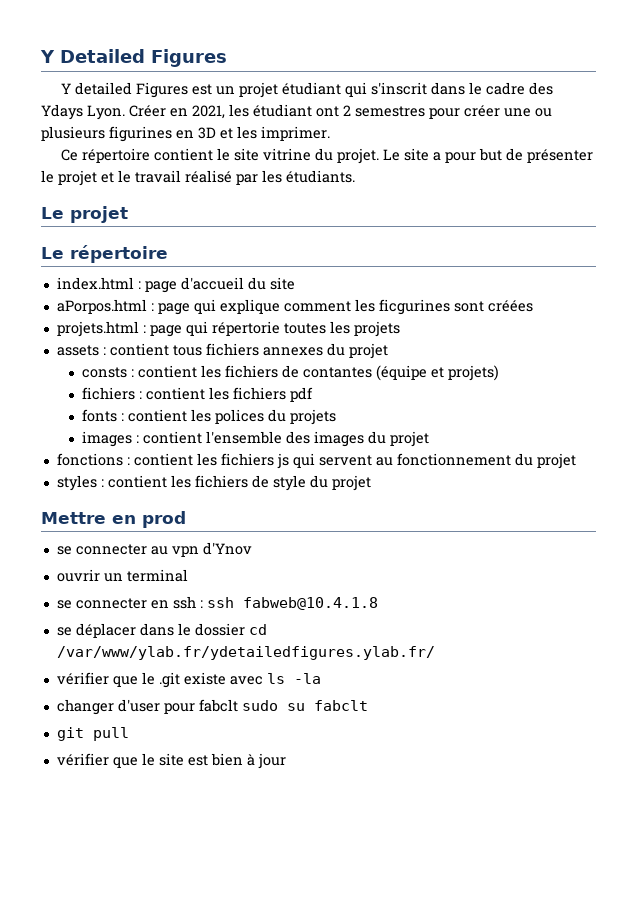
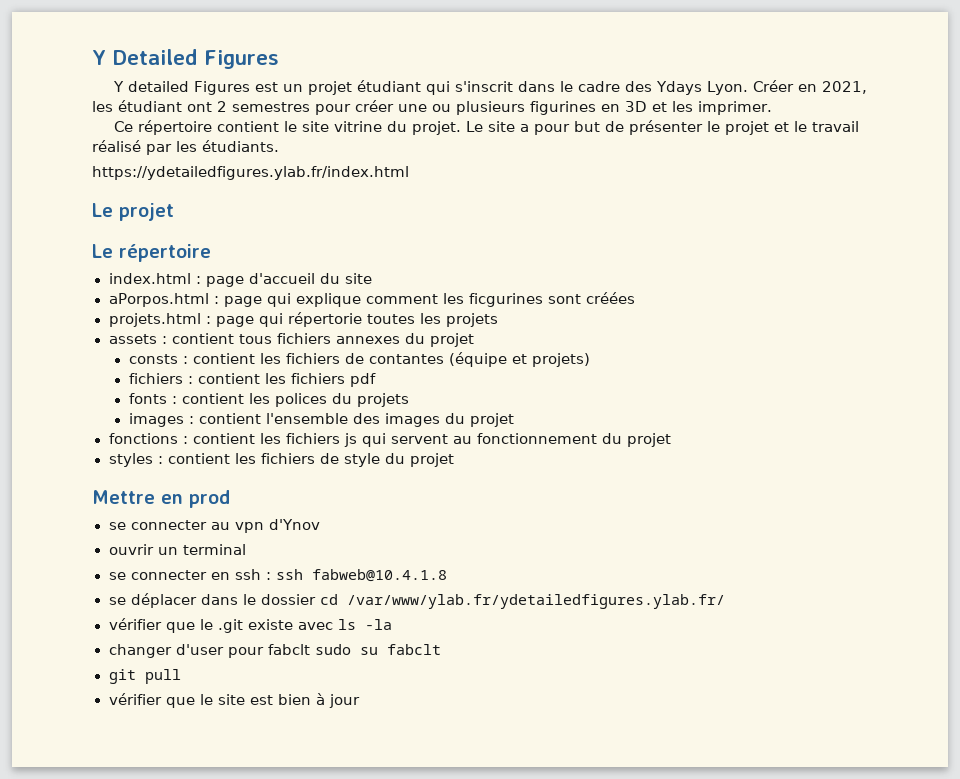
+ https://ydetailedfigures.ylab.fr/index.html

